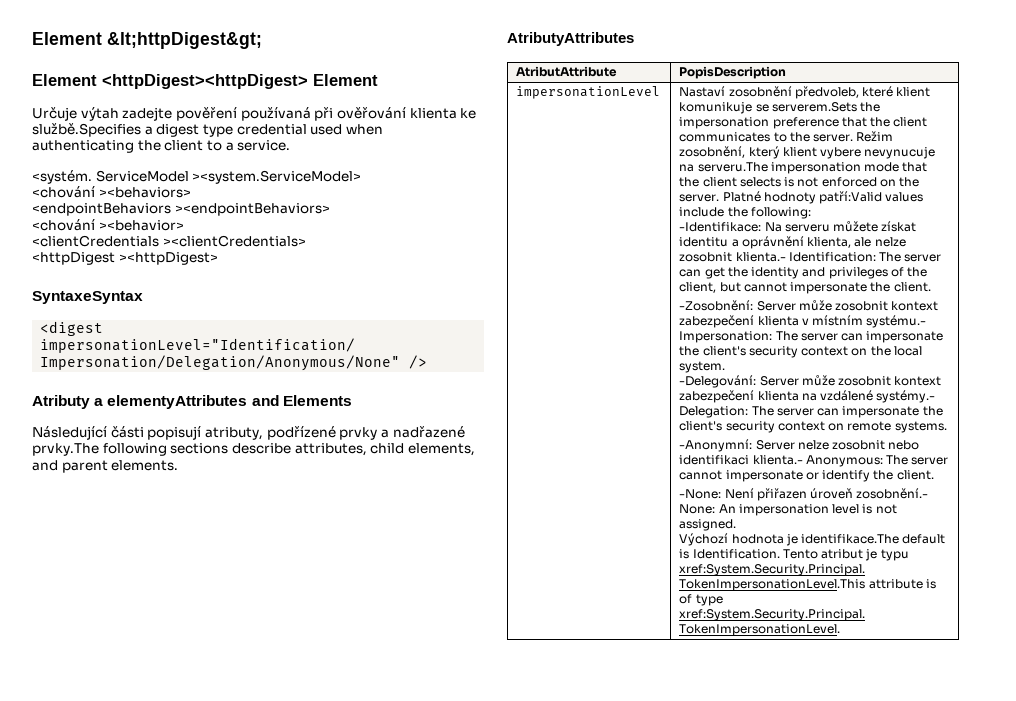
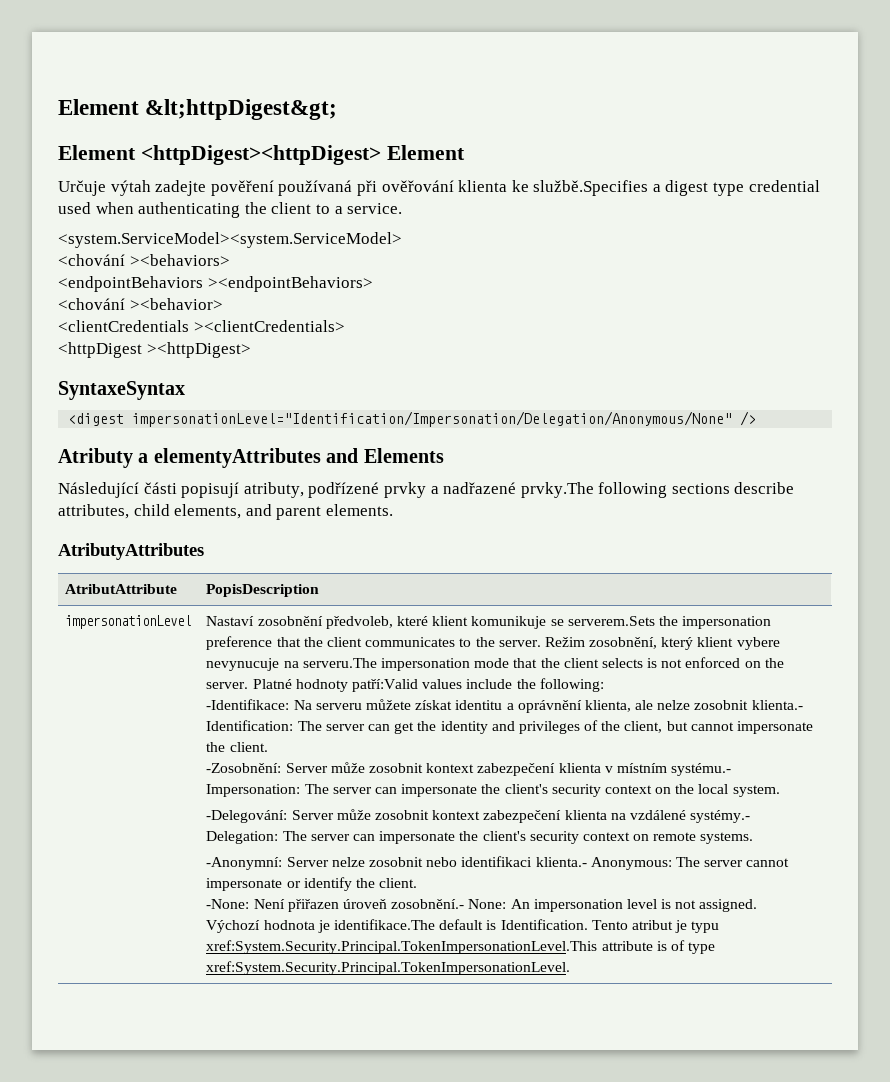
- <systém. ServiceModel ><system.ServiceModel>
+ <system.ServiceModel><system.ServiceModel>

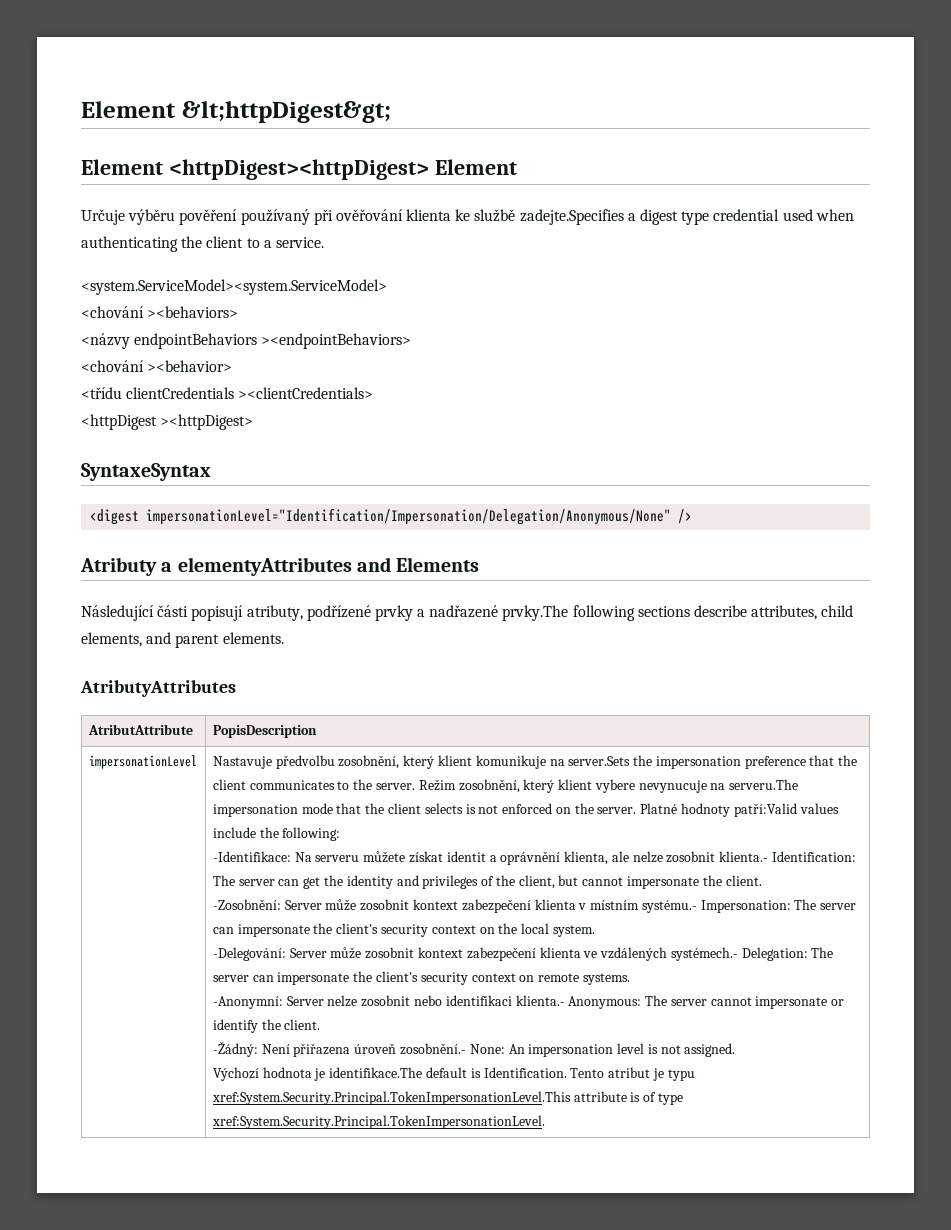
- Určuje výtah zadejte pověření používaná při ověřování klienta ke službě.Specifies a digest type credential used when authenticating the client to a service.
+ Určuje výběru pověření používaný při ověřování klienta ke službě zadejte.Specifies a digest type credential used when authenticating the client to a service.
- <endpointBehaviors ><endpointBehaviors>
+ <názvy endpointBehaviors ><endpointBehaviors>
- <clientCredentials ><clientCredentials>
+ <třídu clientCredentials ><clientCredentials>
- Nastaví zosobnění předvoleb, které klient komunikuje se serverem.Sets the impersonation preference that the client communicates to the server.
+ Nastavuje předvolbu zosobnění, který klient komunikuje na server.Sets the impersonation preference that the client communicates to the server.
- -Identifikace: Na serveru můžete získat identitu a oprávnění klienta, ale nelze zosobnit klienta.- Identification: The server can get the identity and privileges of the client, but cannot impersonate the client.
+ -Identifikace: Na serveru můžete získat identit a oprávnění klienta, ale nelze zosobnit klienta.- Identification: The server can get the identity and privileges of the client, but cannot impersonate the client.
- -Delegování: Server může zosobnit kontext zabezpečení klienta na vzdálené systémy.- Delegation: The server can impersonate the client's security context on remote systems.
+ -Delegování: Server může zosobnit kontext zabezpečení klienta ve vzdálených systémech.- Delegation: The server can impersonate the client's security context on remote systems.
- -None: Není přiřazen úroveň zosobnění.- None: An impersonation level is not assigned.
+ -Žádný: Není přiřazena úroveň zosobnění.- None: An impersonation level is not assigned.

